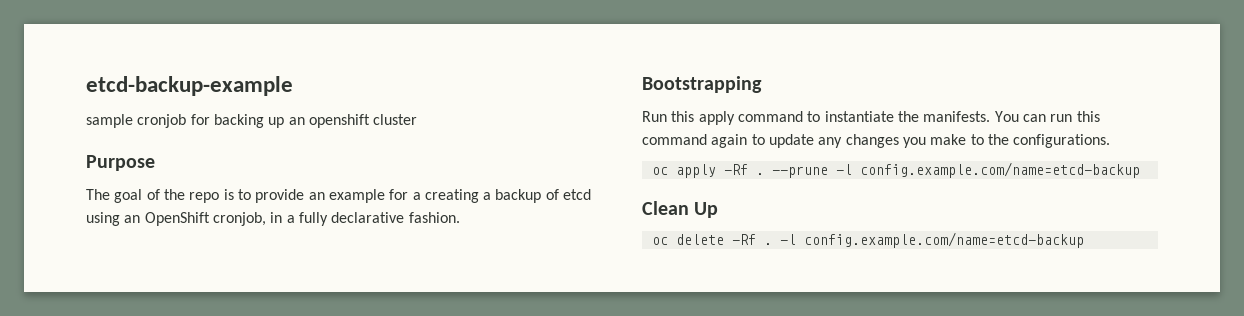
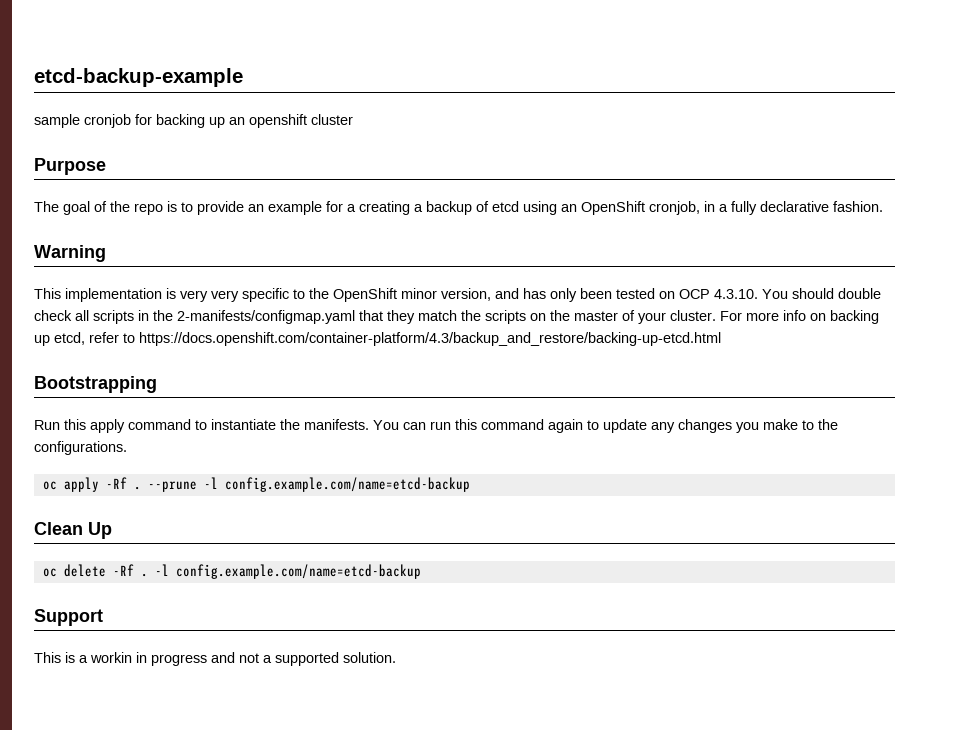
+ Warning
+ This implementation is very very specific to the OpenShift minor version, and has only been tested on OCP 4.3.10. You should double check all scripts in the 2-manifests/configmap.yaml that they match the scripts on the master of your cluster. For more info on backing up etcd, refer to https://docs.openshift.com/container-platform/4.3/backup_and_restore/backing-up-etcd.html
+ Support
+ This is a workin in progress and not a supported solution.

